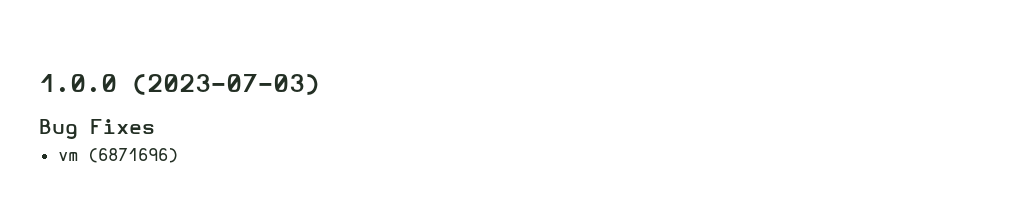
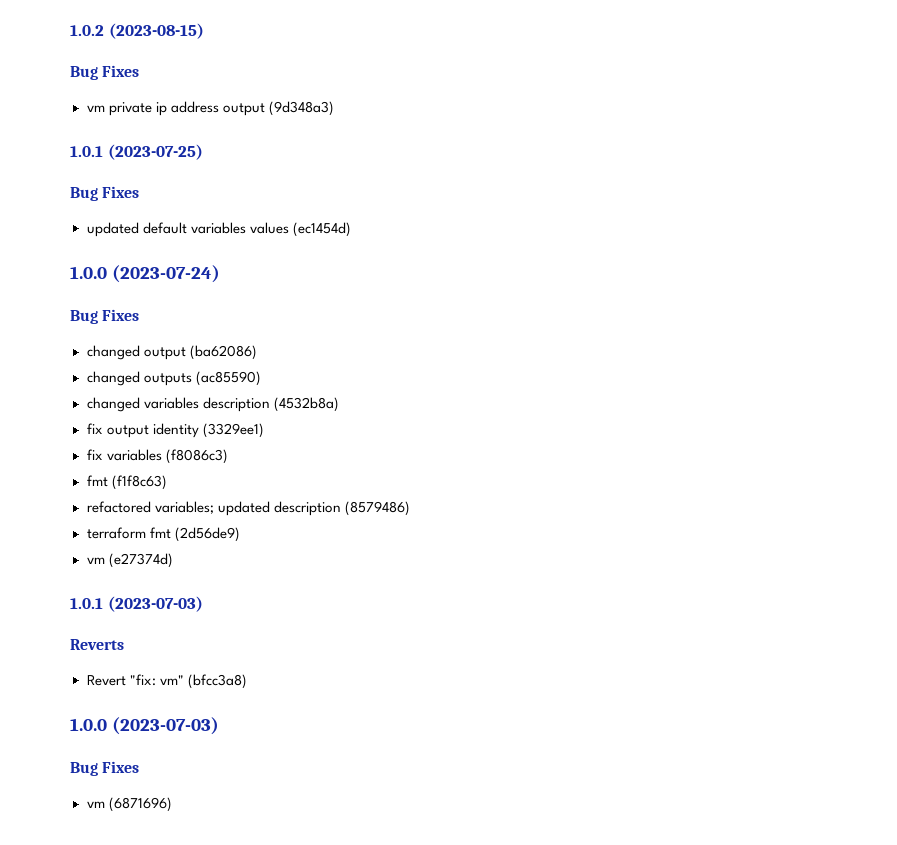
+ 1.0.2 (2023-08-15)
+ Bug Fixes
+ vm private ip address output (9d348a3)
+ 1.0.1 (2023-07-25)
+ Bug Fixes
+ updated default variables values (ec1454d)
+ 1.0.0 (2023-07-24)
+ Bug Fixes
+ changed output (ba62086)
+ changed outputs (ac85590)
+ changed variables description (4532b8a)
+ fix output identity (3329ee1)
+ fix variables (f8086c3)
+ fmt (f1f8c63)
+ refactored variables; updated description (8579486)
+ terraform fmt (2d56de9)
+ vm (e27374d)
+ 1.0.1 (2023-07-03)
+ Reverts
+ Revert "fix: vm" (bfcc3a8)

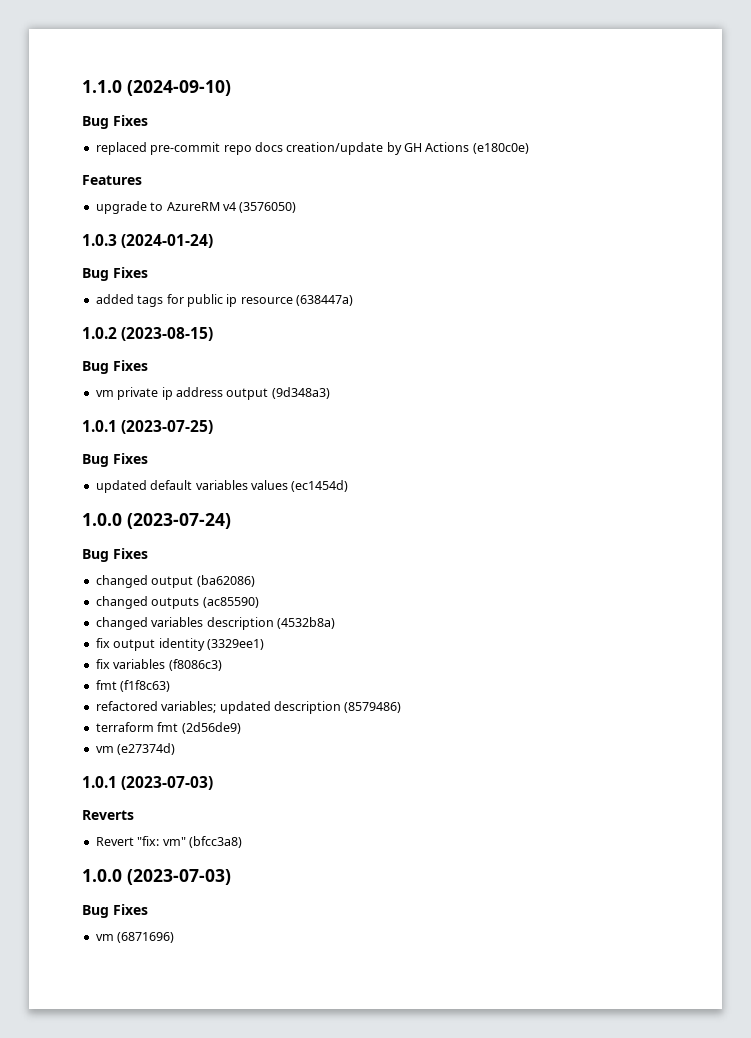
+ 1.1.0 (2024-09-10)
+ Bug Fixes
+ replaced pre-commit repo docs creation/update by GH Actions (e180c0e)
+ Features
+ upgrade to AzureRM v4 (3576050)
+ 1.0.3 (2024-01-24)
+ Bug Fixes
+ added tags for public ip resource (638447a)

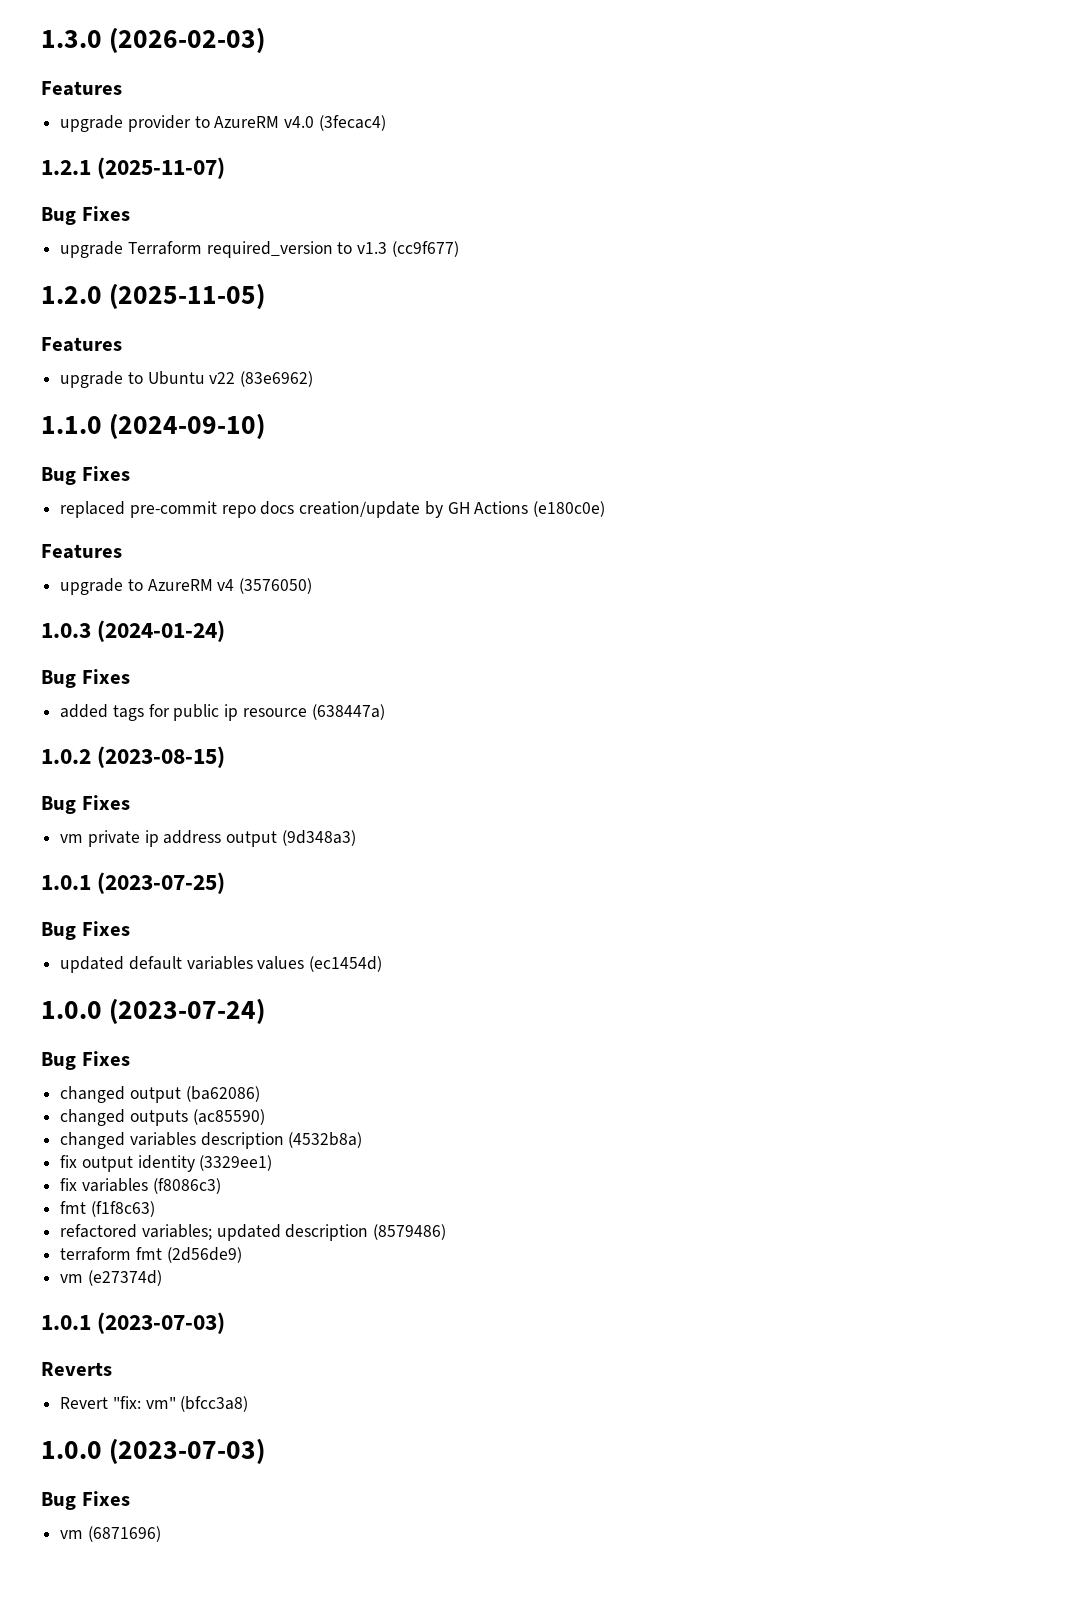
+ 1.3.0 (2026-02-03)
+ Features
+ upgrade provider to AzureRM v4.0 (3fecac4)
+ 1.2.1 (2025-11-07)
+ Bug Fixes
+ upgrade Terraform required_version to v1.3 (cc9f677)
+ 1.2.0 (2025-11-05)
+ Features
+ upgrade to Ubuntu v22 (83e6962)

